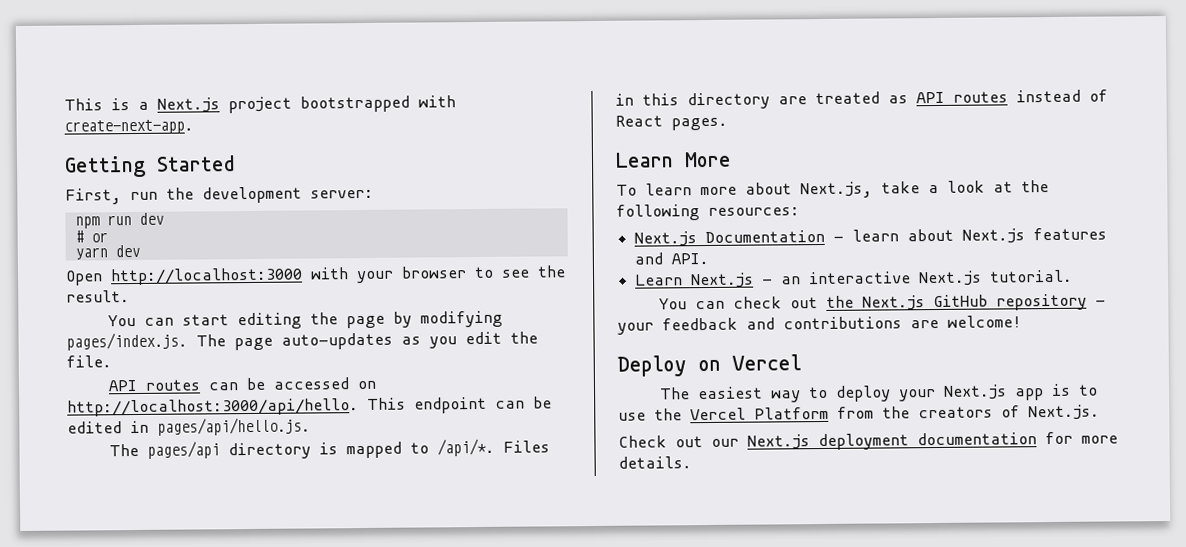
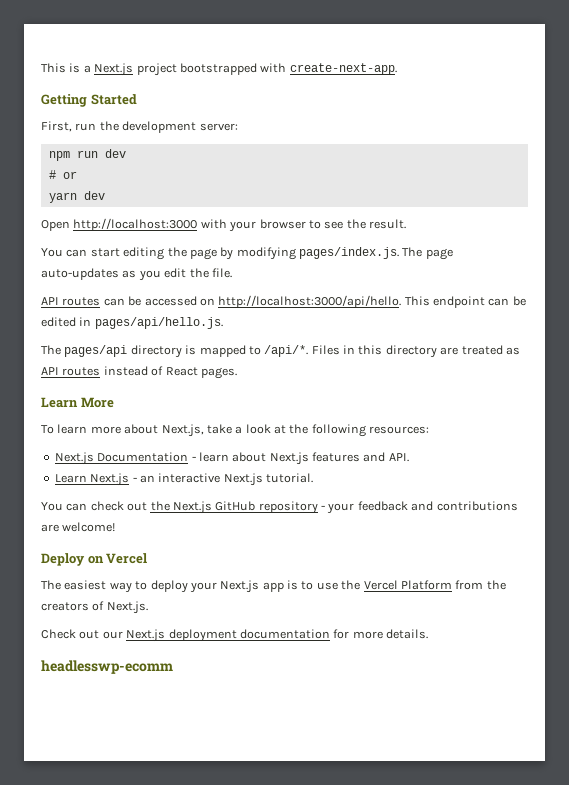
+ headlesswp-ecomm

